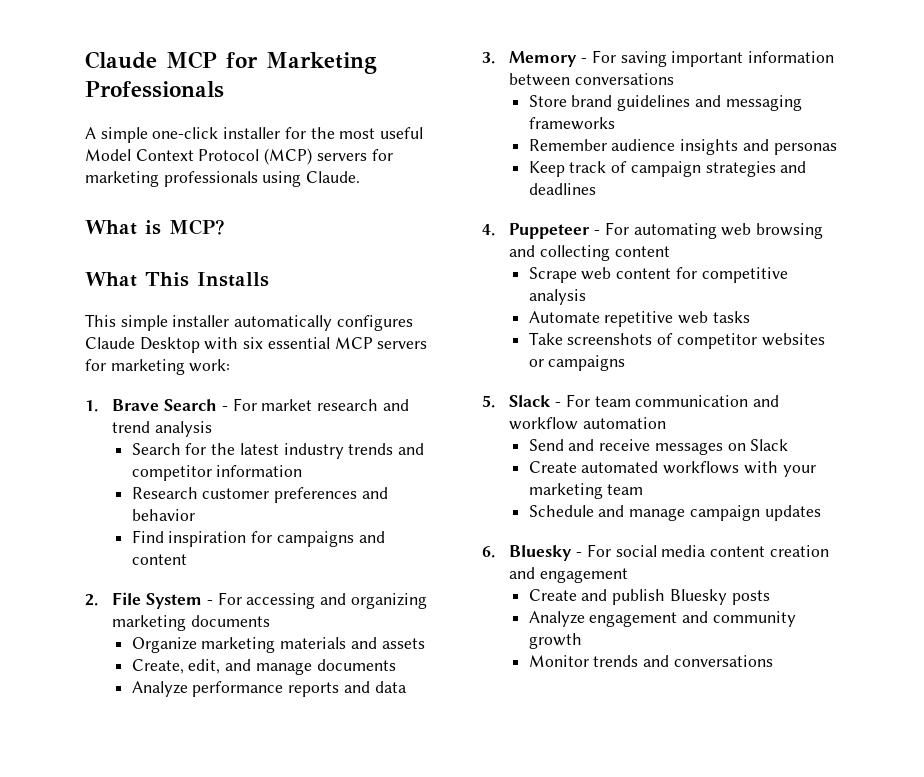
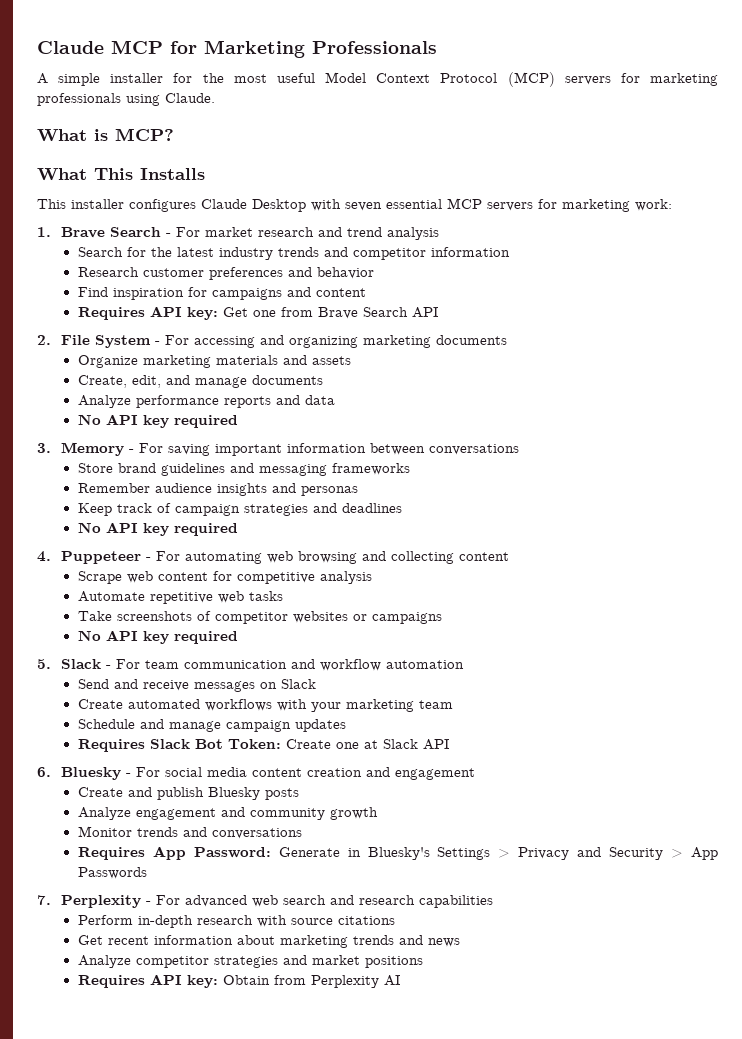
- A simple one-click installer for the most useful Model Context Protocol (MCP) servers for marketing professionals using Claude.
+ A simple installer for the most useful Model Context Protocol (MCP) servers for marketing professionals using Claude.
- This simple installer automatically configures Claude Desktop with six essential MCP servers for marketing work:
+ This installer configures Claude Desktop with seven essential MCP servers for marketing work:
+ Requires API key: Get one from Brave Search API
  Analyze performance reports and data
+ No API key required
  Keep track of campaign strategies and deadlines
+ No API key required
  Take screenshots of competitor websites or campaigns
+ No API key required
+ Requires Slack Bot Token: Create one at Slack API
+ Requires App Password: Generate in Bluesky's Settings > Privacy and Security > App Passwords
+ 7. Perplexity - For advanced web search and research capabilities
+ Perform in-depth research with source citations
+ Get recent information about marketing trends and news
+ Analyze competitor strategies and market positions
+ Requires API key: Obtain from Perplexity AI

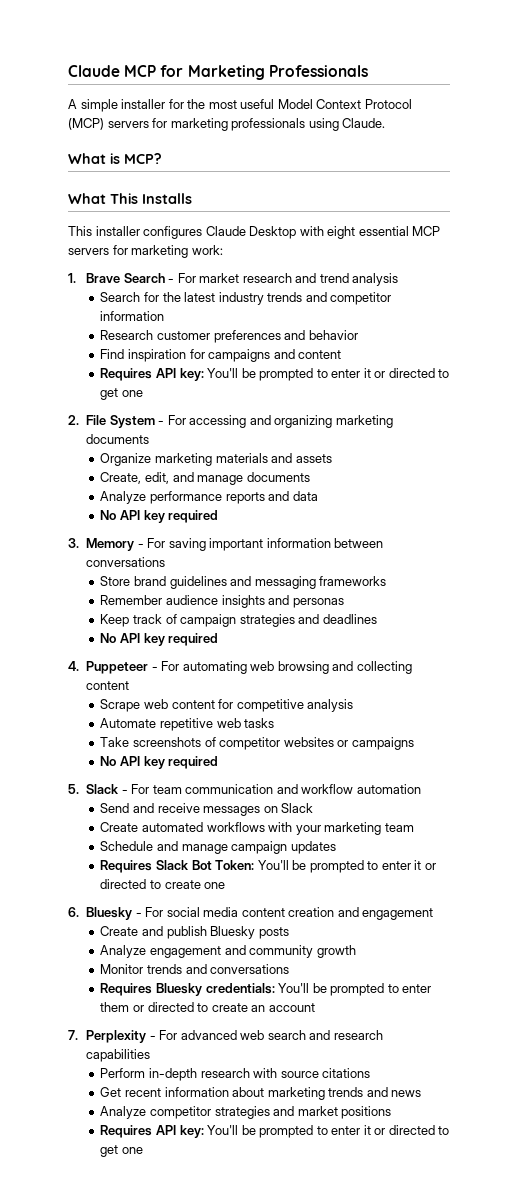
- This installer configures Claude Desktop with seven essential MCP servers for marketing work:
+ This installer configures Claude Desktop with eight essential MCP servers for marketing work:
  Find inspiration for campaigns and content
- Requires API key: Get one from Brave Search API
+ Requires API key: You'll be prompted to enter it or directed to get one
- Requires Slack Bot Token: Create one at Slack API
+ Requires Slack Bot Token: You'll be prompted to enter it or directed to create one
- Requires App Password: Generate in Bluesky's Settings > Privacy and Security > App Passwords
+ Requires Bluesky credentials: You'll be prompted to enter them or directed to create an account
  Analyze competitor strategies and market positions
- Requires API key: Obtain from Perplexity AI
+ Requires API key: You'll be prompted to enter it or directed to get one

